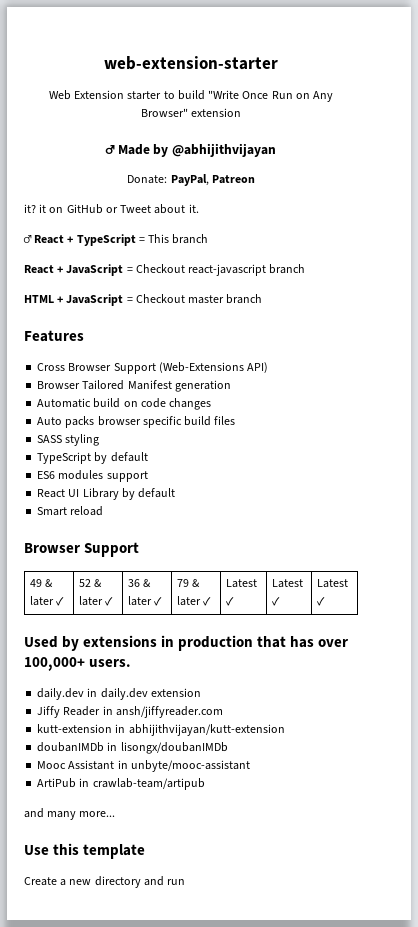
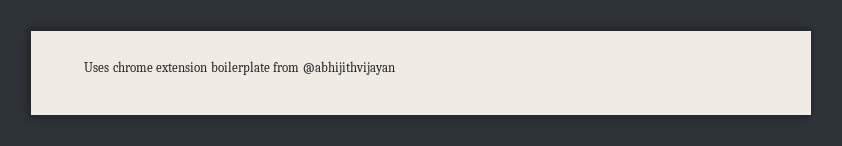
- web-extension-starter
- Web Extension starter to build "Write Once Run on Any Browser" extension
- ♂ Made by @abhijithvijayan
- Donate: PayPal, Patreon
- it? it on GitHub or Tweet about it.
- ♂ React + TypeScript = This branch
- React + JavaScript = Checkout react-javascript branch
- HTML + JavaScript = Checkout master branch
- Features
- Cross Browser Support (Web-Extensions API)
- Browser Tailored Manifest generation
- Automatic build on code changes
- Auto packs browser specific build files
- SASS styling
- TypeScript by default
- ES6 modules support
- React UI Library by default
- Smart reload
- Browser Support
- 49 & later ✓ | 52 & later ✓ | 36 & later ✓ | 79 & later ✓ | Latest ✓ | Latest ✓ | Latest ✓
- Used by extensions in production that has over 100,000+ users.
- daily.dev in daily.dev extension
- Jiffy Reader in ansh/jiffyreader.com
- kutt-extension in abhijithvijayan/kutt-extension
- doubanIMDb in lisongx/doubanIMDb
- Mooc Assistant in unbyte/mooc-assistant
- ArtiPub in crawlab-team/artipub
- and many more...
- Use this template
- Create a new directory and run
+ Uses chrome extension boilerplate from @abhijithvijayan

